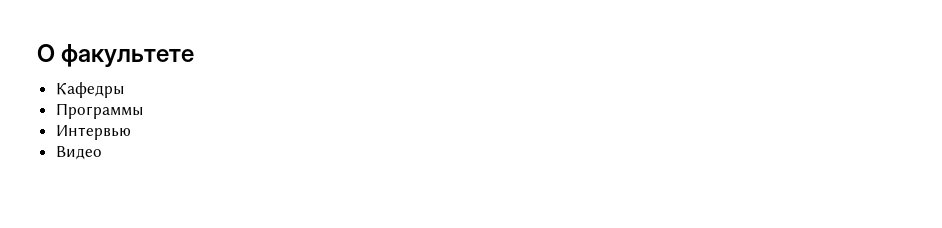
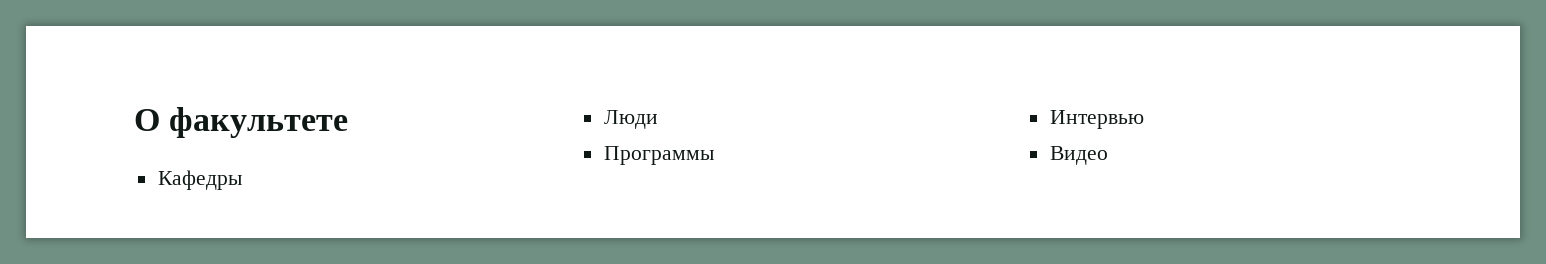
+ Люди

